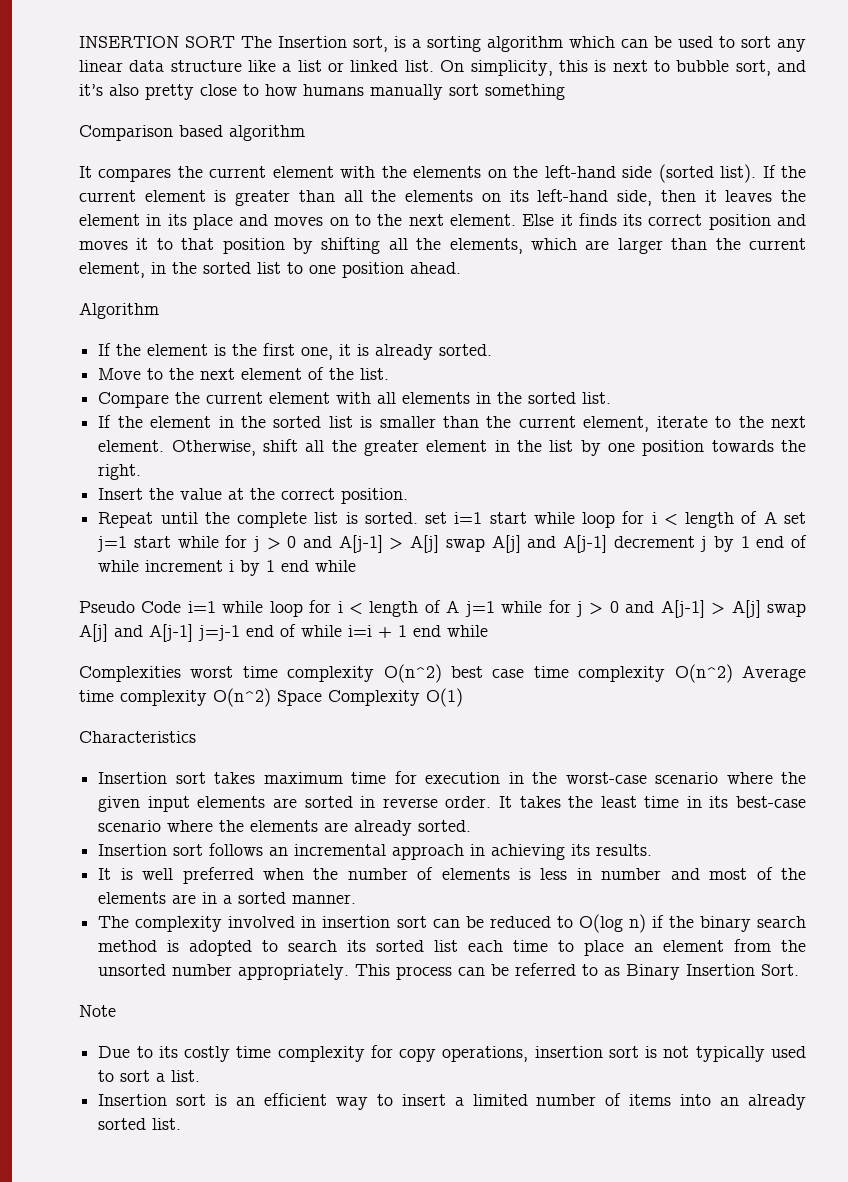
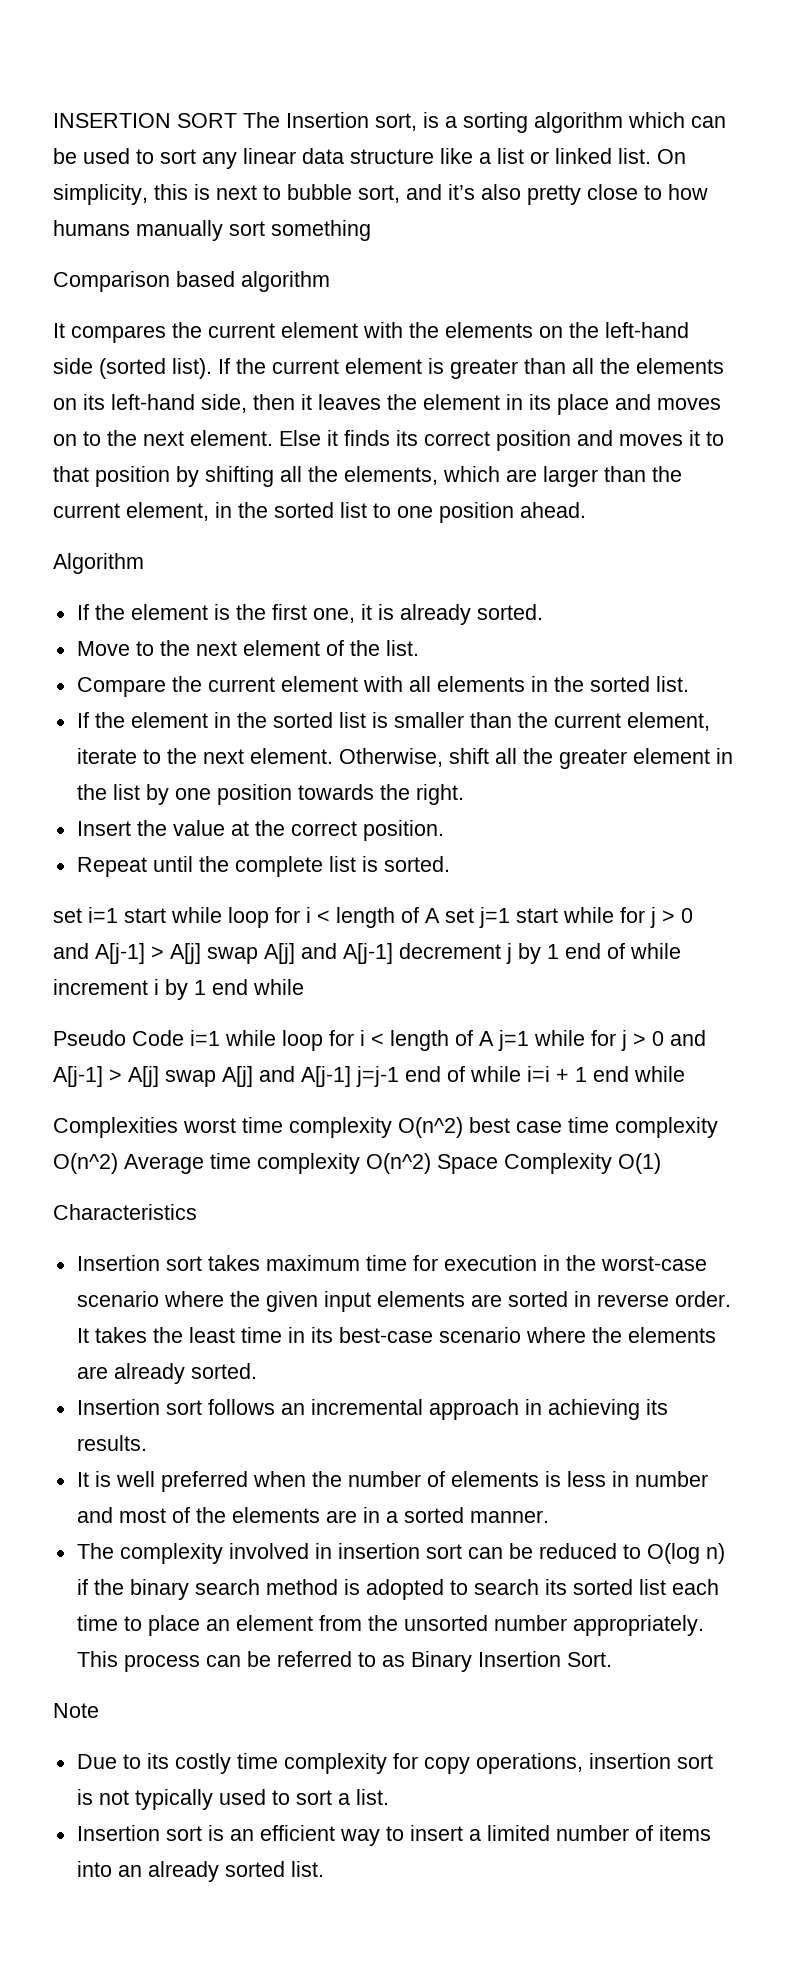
- Repeat until the complete list is sorted. set i=1 start while loop for i < length of A set j=1 start while for j > 0 and A[j-1] > A[j] swap A[j] and A[j-1] decrement j by 1 end of while increment i by 1 end while
+ Repeat until the complete list is sorted.
+ set i=1 start while loop for i < length of A set j=1 start while for j > 0 and A[j-1] > A[j] swap A[j] and A[j-1] decrement j by 1 end of while increment i by 1 end while

